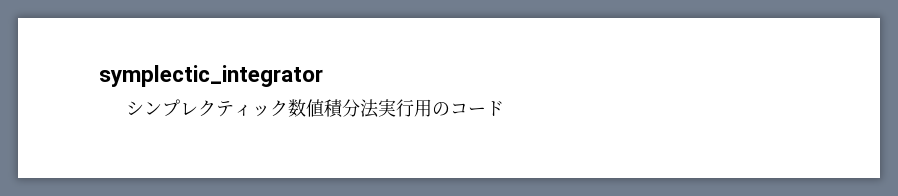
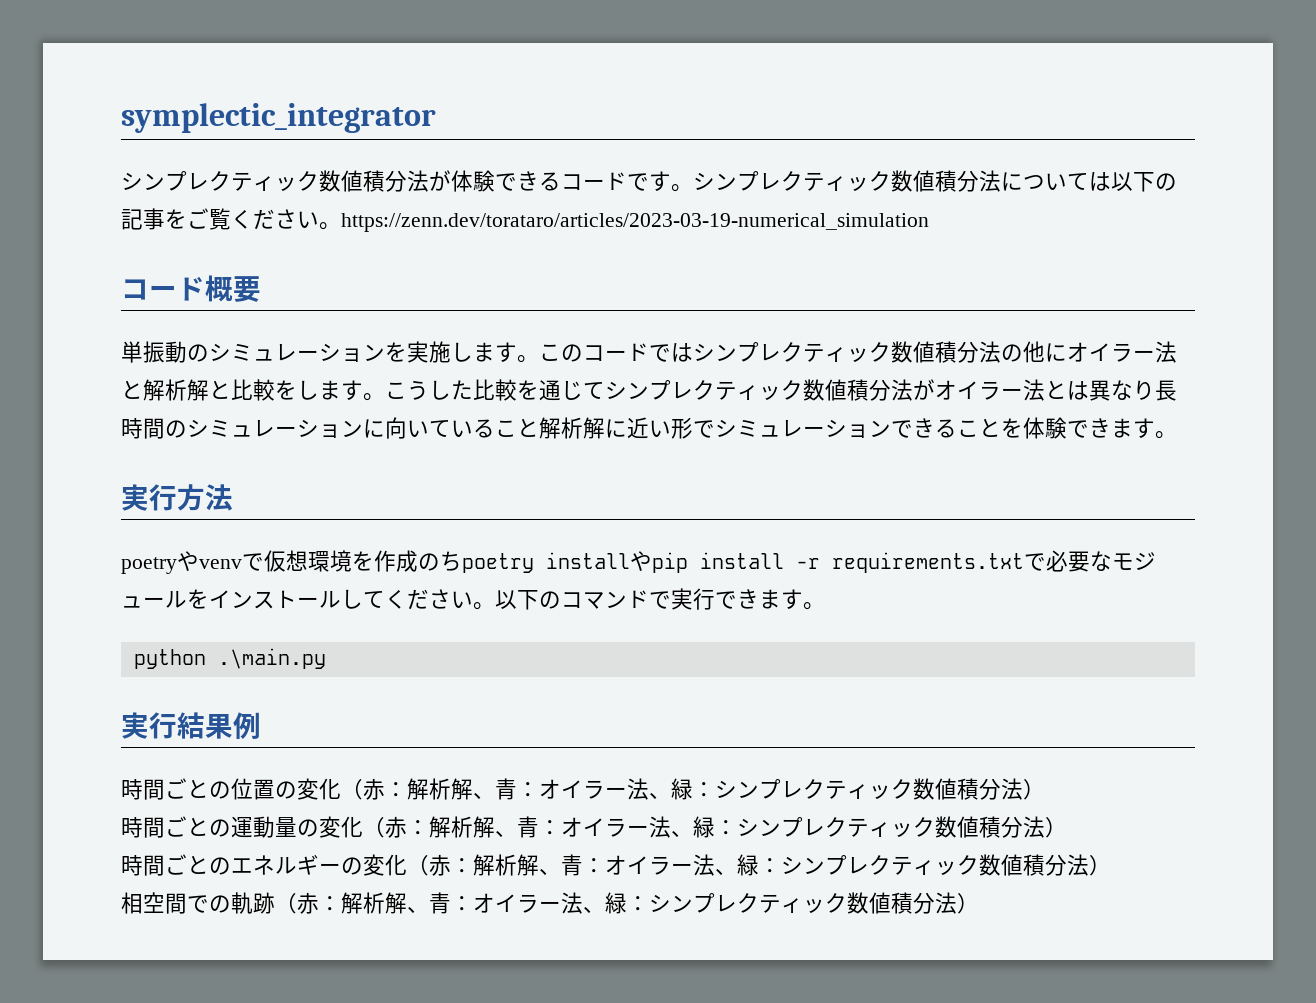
- シンプレクティック数値積分法実行用のコード
+ シンプレクティック数値積分法が体験できるコードです。シンプレクティック数値積分法については以下の記事をご覧ください。https://zenn.dev/torataro/articles/2023-03-19-numerical_simulation
+ コード概要
+ 単振動のシミュレーションを実施します。このコードではシンプレクティック数値積分法の他にオイラー法と解析解と比較をします。こうした比較を通じてシンプレクティック数値積分法がオイラー法とは異なり長時間のシミュレーションに向いていること解析解に近い形でシミュレーションできることを体験できます。
+ 実行方法
+ poetryやvenvで仮想環境を作成のちpoetry installやpip install -r requirements.txtで必要なモジュールをインストールしてください。以下のコマンドで実行できます。
+ python .\main.py
+ 実行結果例
+ 時間ごとの位置の変化（赤：解析解、青：オイラー法、緑：シンプレクティック数値積分法）
+ 時間ごとの運動量の変化（赤：解析解、青：オイラー法、緑：シンプレクティック数値積分法）
+ 時間ごとのエネルギーの変化（赤：解析解、青：オイラー法、緑：シンプレクティック数値積分法）
+ 相空間での軌跡（赤：解析解、青：オイラー法、緑：シンプレクティック数値積分法）

